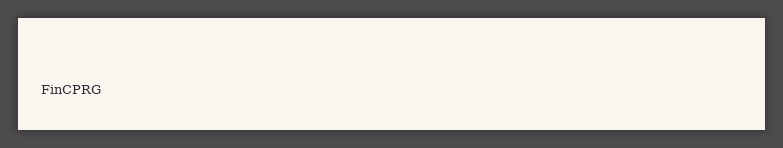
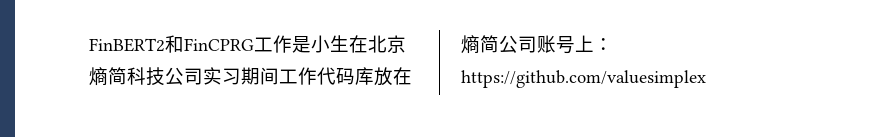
- FinCPRG
+ FinBERT2和FinCPRG工作是小生在北京熵简科技公司实习期间工作代码库放在熵简公司账号上：https://github.com/valuesimplex

